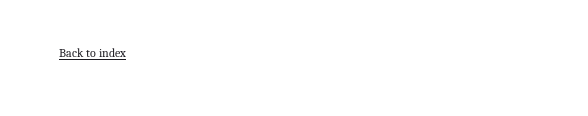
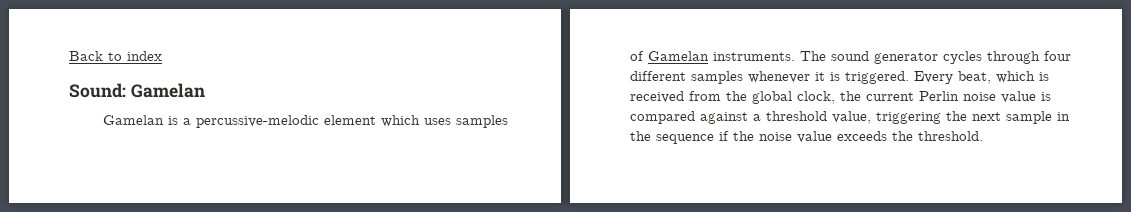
+ Sound: Gamelan
+ Gamelan is a percussive-melodic element which uses samples of Gamelan instruments. The sound generator cycles through four different samples whenever it is triggered. Every beat, which is received from the global clock, the current Perlin noise value is compared against a threshold value, triggering the next sample in the sequence if the noise value exceeds the threshold.

